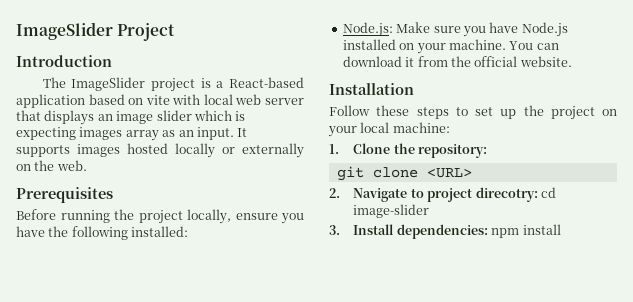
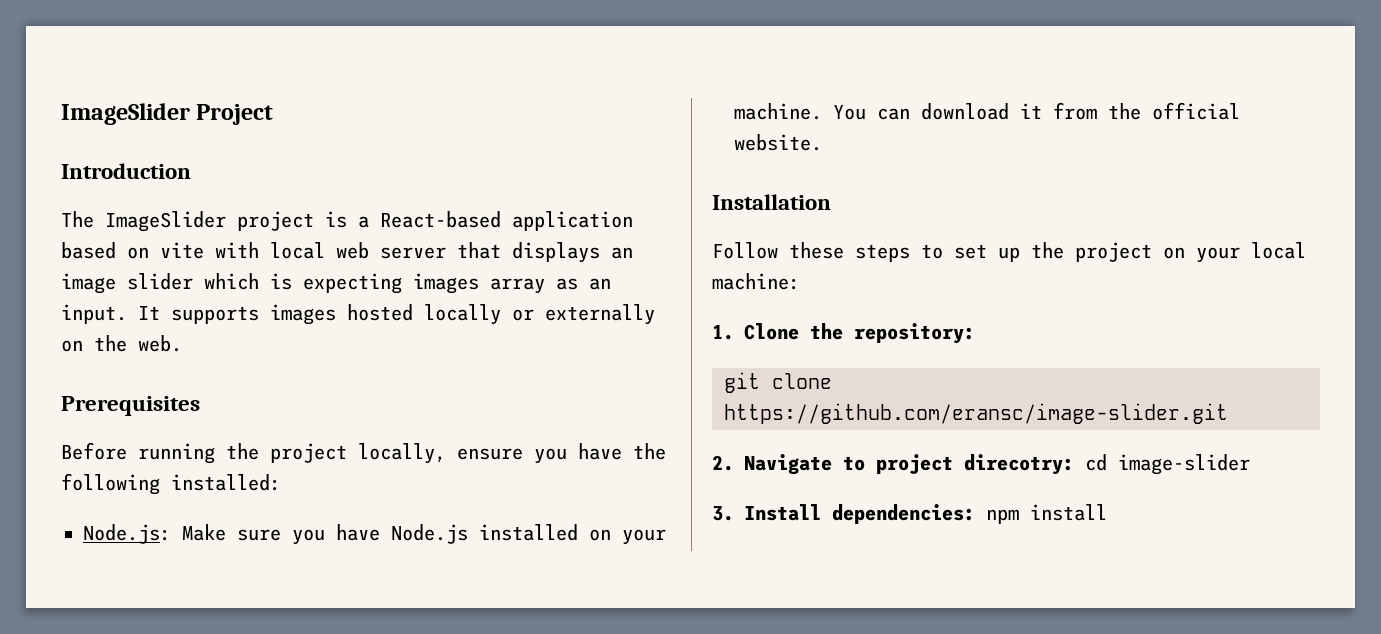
- git clone <URL>
+ git clone https://github.com/eransc/image-slider.git

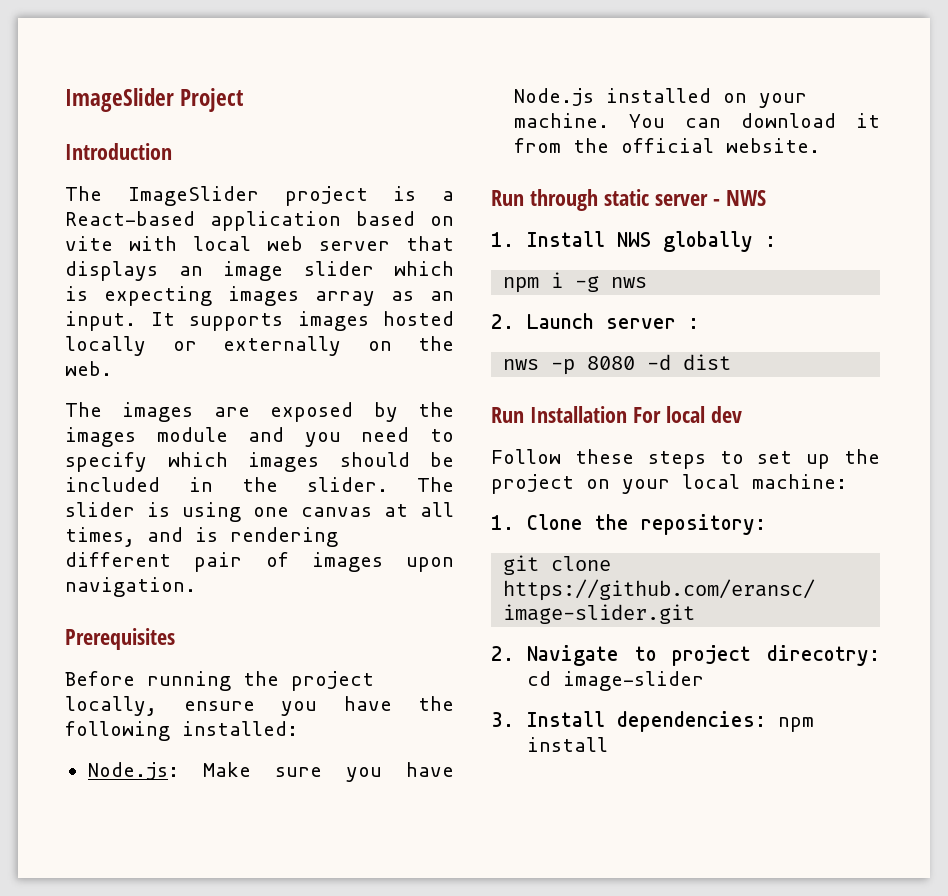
+ The images are exposed by the images module and you need to specify which images should be included in the slider. The slider is using one canvas at all times, and is rendering different pair of images upon navigation.
- Installation
+ Run through static server - NWS
+ 1. Install NWS globally :
+ npm i -g nws
+ 2. Launch server :
+ nws -p 8080 -d dist
+ Run Installation For local dev

